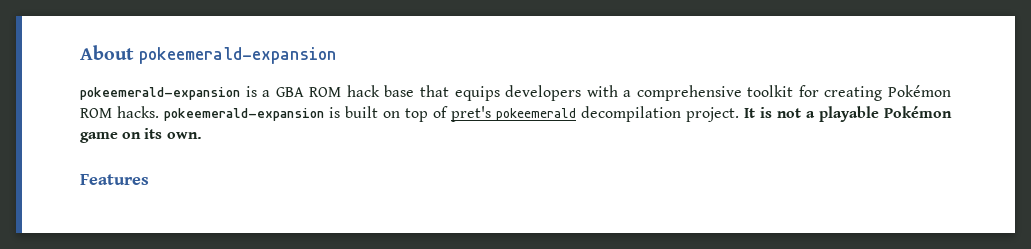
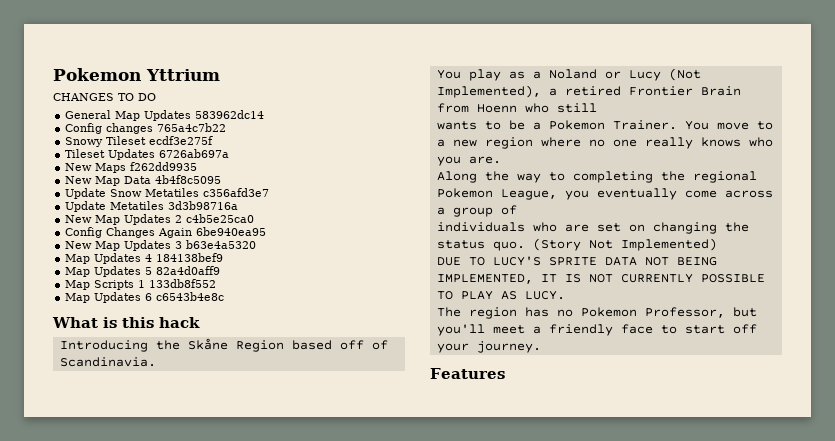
- About pokeemerald-expansion
- pokeemerald-expansion is a GBA ROM hack base that equips developers with a comprehensive toolkit for creating Pokémon ROM hacks. pokeemerald-expansion is built on top of pret's pokeemerald decompilation project. It is not a playable Pokémon game on its own.
+ Pokemon Yttrium
+ CHANGES TO DO
+ General Map Updates 583962dc14
+ Config changes 765a4c7b22
+ Snowy Tileset ecdf3e275f
+ Tileset Updates 6726ab697a
+ New Maps f262dd9935
+ New Map Data 4b4f8c5095
+ Update Snow Metatiles c356afd3e7
+ Update Metatiles 3d3b98716a
+ New Map Updates 2 c4b5e25ca0
+ Config Changes Again 6be940ea95
+ New Map Updates 3 b63e4a5320
+ Map Updates 4 184138bef9
+ Map Updates 5 82a4d0aff9
+ Map Scripts 1 133db8f552
+ Map Updates 6 c6543b4e8c
+ What is this hack
+ Introducing the Skåne Region based off of Scandinavia.
+ You play as a Noland or Lucy (Not Implemented), a retired Frontier Brain from Hoenn who still
+ wants to be a Pokemon Trainer. You move to a new region where no one really knows who you are.
+ Along the way to completing the regional Pokemon League, you eventually come across a group of
+ individuals who are set on changing the status quo. (Story Not Implemented)
+ DUE TO LUCY'S SPRITE DATA NOT BEING IMPLEMENTED, IT IS NOT CURRENTLY POSSIBLE TO PLAY AS LUCY.
+ The region has no Pokemon Professor, but you'll meet a friendly face to start off your journey.

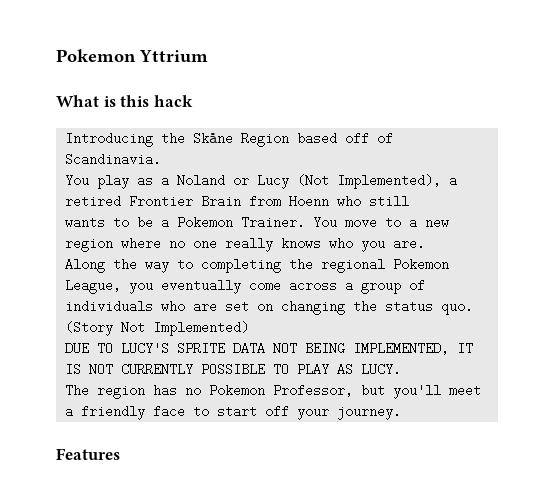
- CHANGES TO DO
- General Map Updates 583962dc14
- Config changes 765a4c7b22
- Snowy Tileset ecdf3e275f
- Tileset Updates 6726ab697a
- New Maps f262dd9935
- New Map Data 4b4f8c5095
- Update Snow Metatiles c356afd3e7
- Update Metatiles 3d3b98716a
- New Map Updates 2 c4b5e25ca0
- Config Changes Again 6be940ea95
- New Map Updates 3 b63e4a5320
- Map Updates 4 184138bef9
- Map Updates 5 82a4d0aff9
- Map Scripts 1 133db8f552
- Map Updates 6 c6543b4e8c

